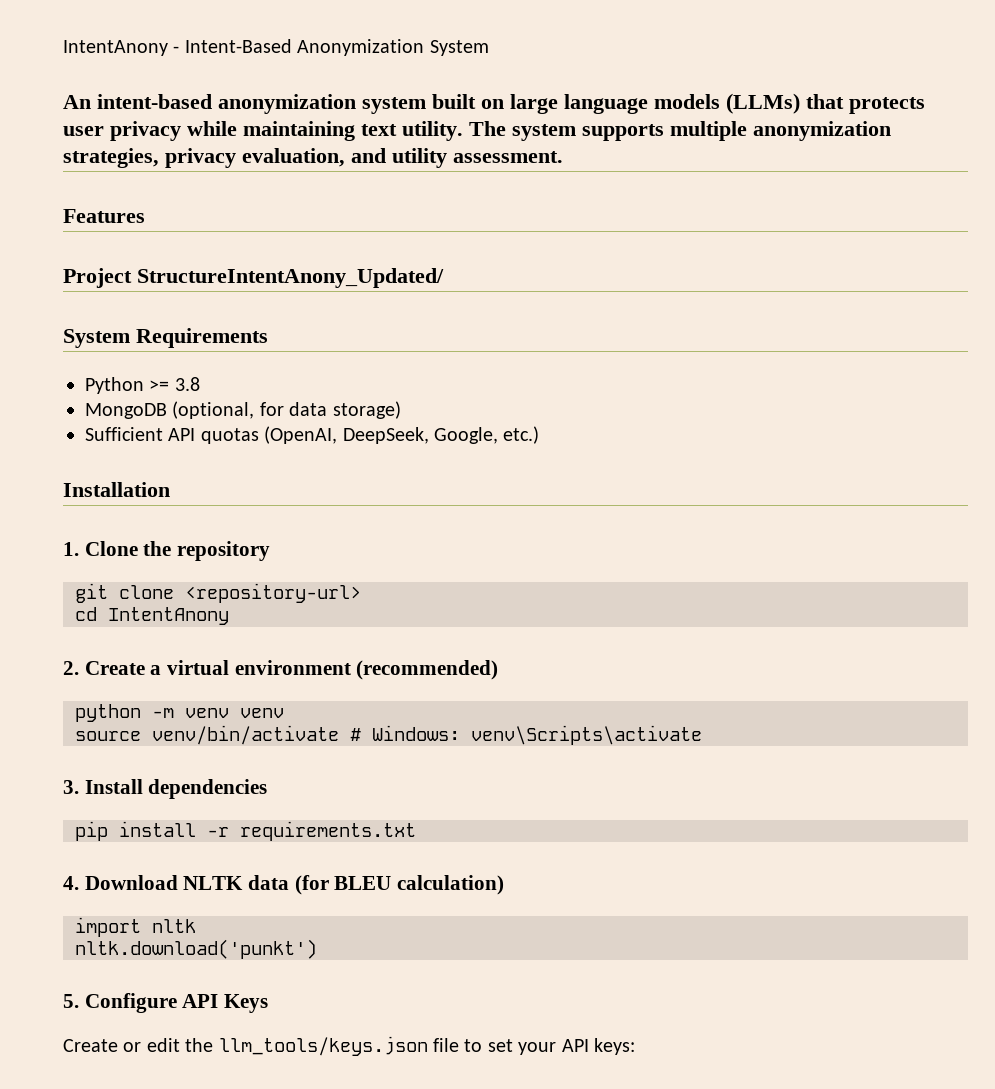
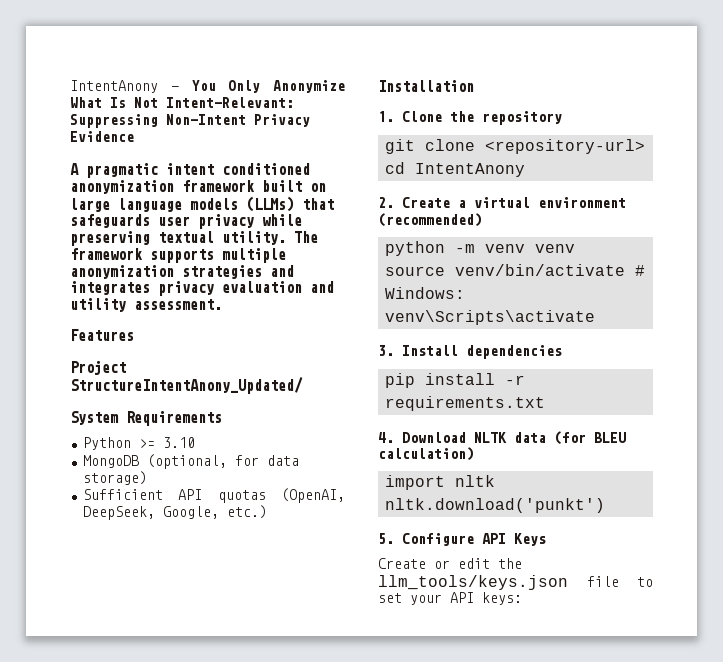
- IntentAnony - Intent-Based Anonymization System
- An intent-based anonymization system built on large language models (LLMs) that protects user privacy while maintaining text utility.
+ IntentAnony - You Only Anonymize What Is Not Intent-Relevant: Suppressing Non-Intent Privacy Evidence
+ A pragmatic intent conditioned anonymization framework built on large language models (LLMs) that safeguards user privacy while preserving textual utility.
- The system supports multiple anonymization strategies, privacy evaluation, and utility assessment.
+ The framework supports multiple anonymization strategies and integrates privacy evaluation and utility assessment.
- Python >= 3.8
+ Python >= 3.10

